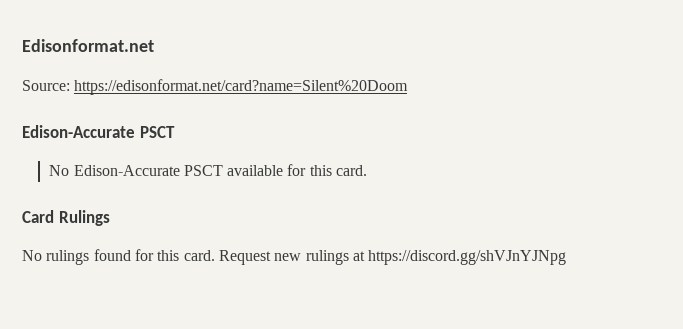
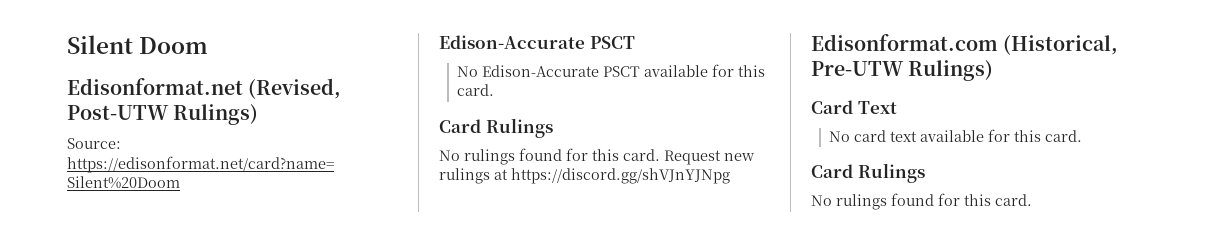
+ Silent Doom
- Edisonformat.net
+ Edisonformat.net (Revised, Post-UTW Rulings)
+ Edisonformat.com (Historical, Pre-UTW Rulings)
+ Card Text
+ No card text available for this card.
+ Card Rulings
+ No rulings found for this card.

